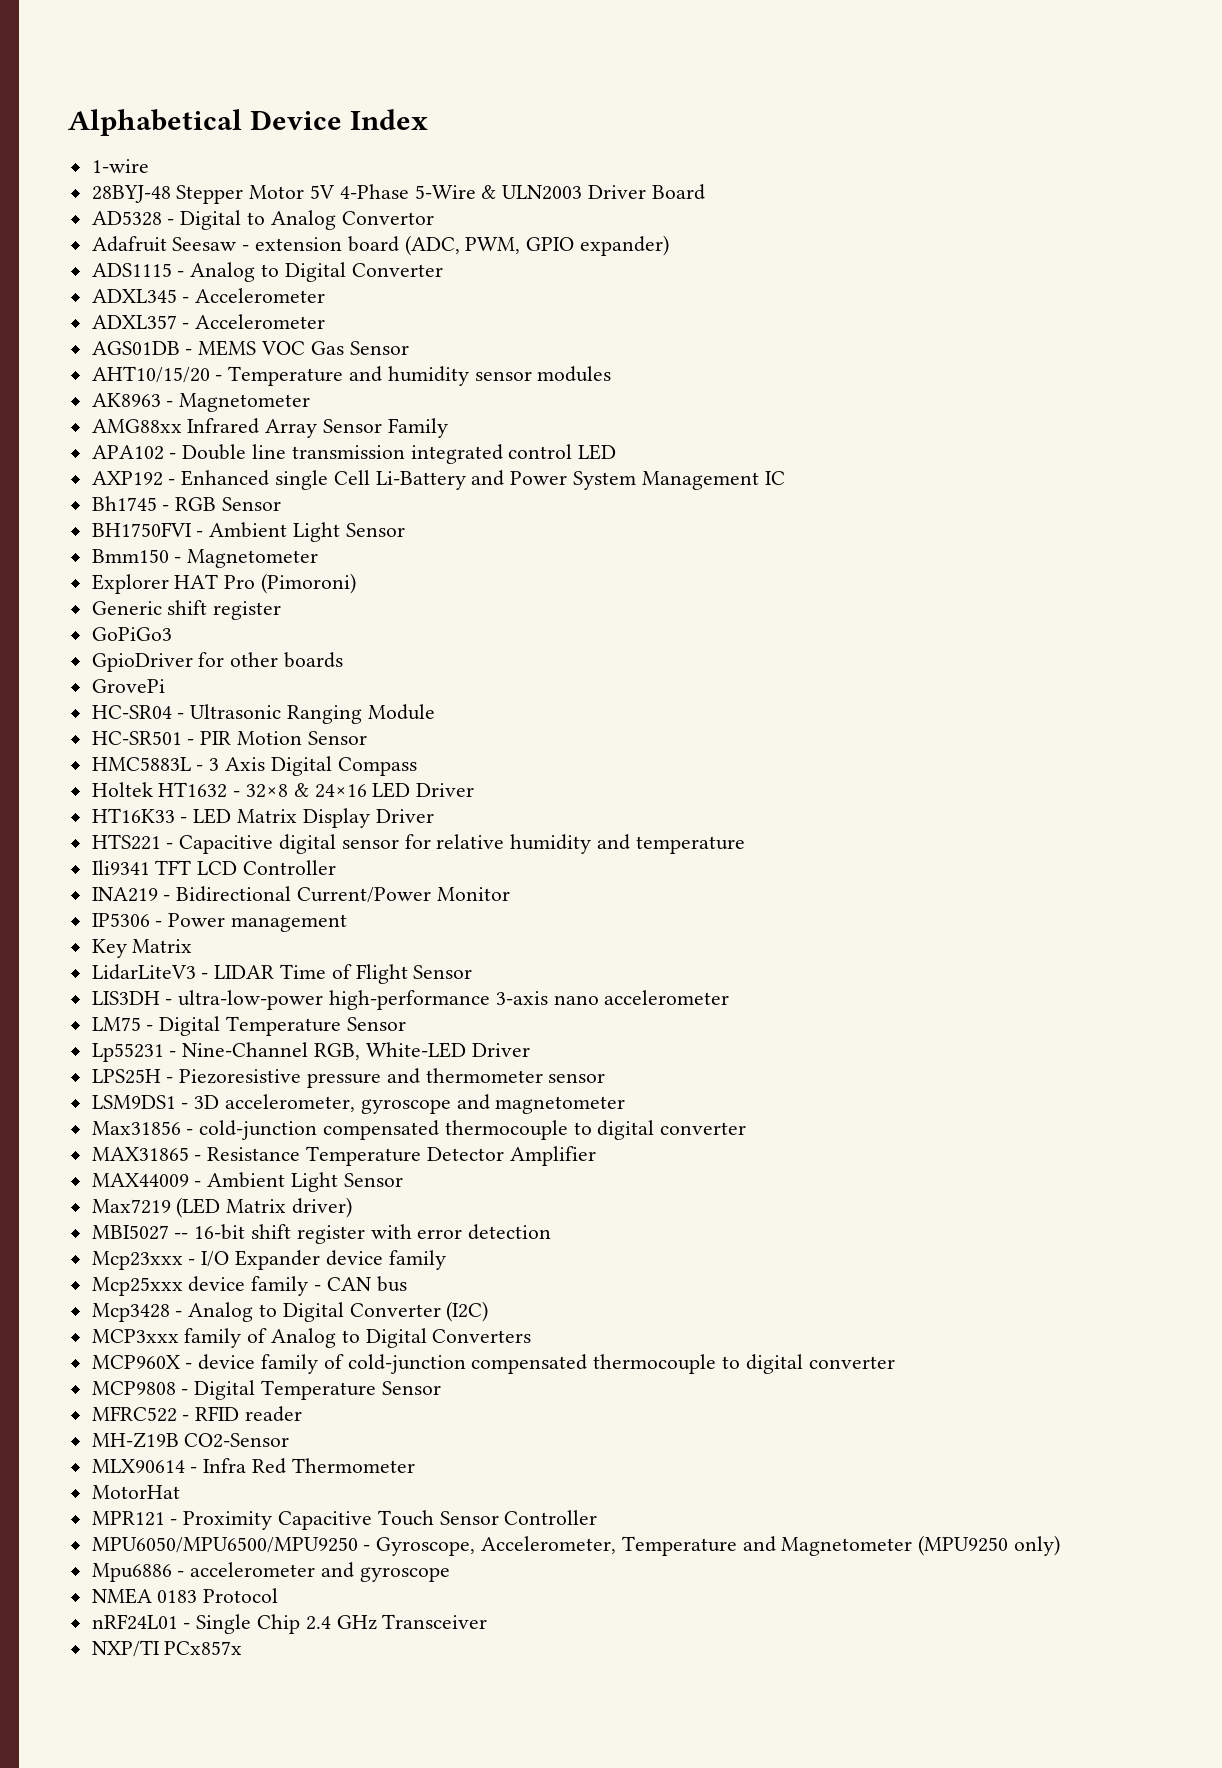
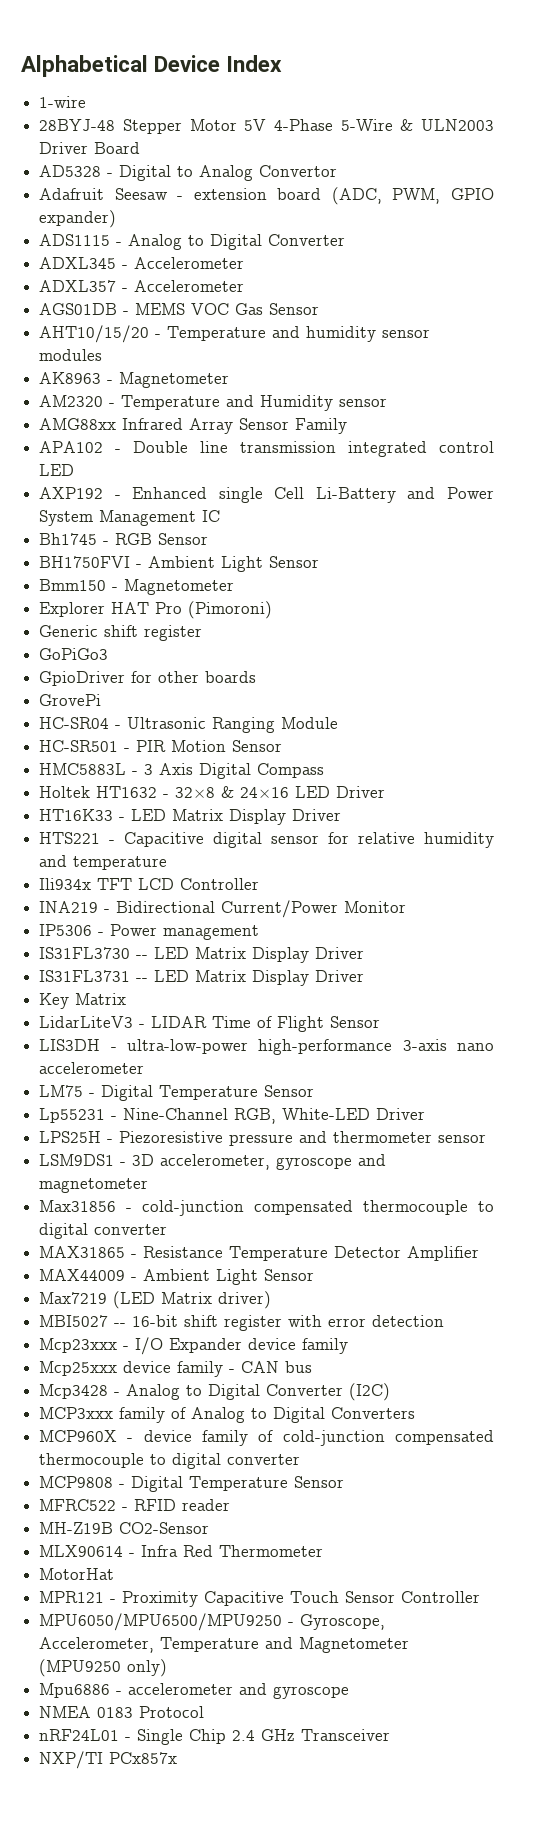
+ AM2320 - Temperature and Humidity sensor
- Ili9341 TFT LCD Controller
+ Ili934x TFT LCD Controller
+ IS31FL3730 -- LED Matrix Display Driver
+ IS31FL3731 -- LED Matrix Display Driver

